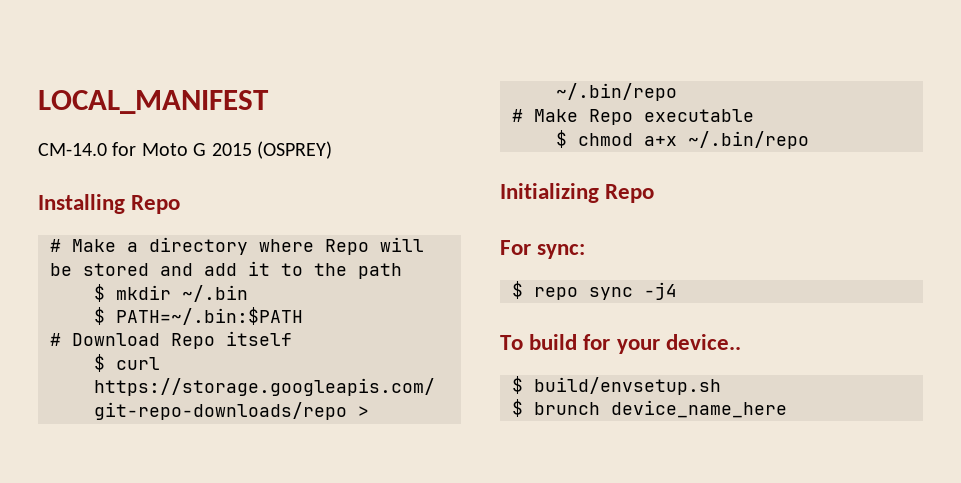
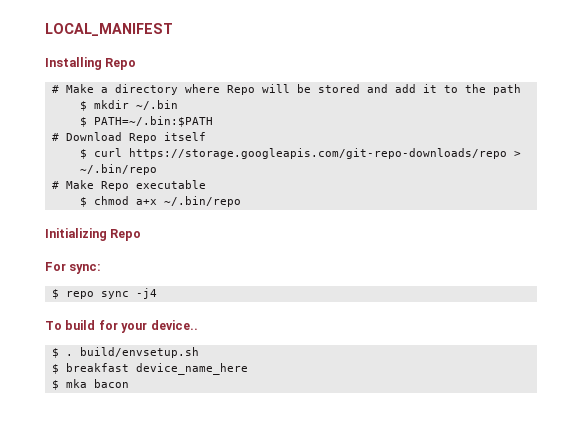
- CM-14.0 for Moto G 2015 (OSPREY)
- $ build/envsetup.sh
+ $ . build/envsetup.sh
- $ brunch device_name_here
+ $ breakfast device_name_here
+ $ mka bacon

